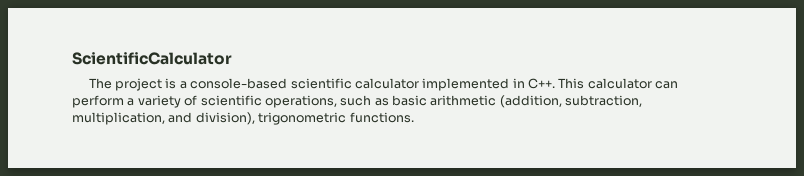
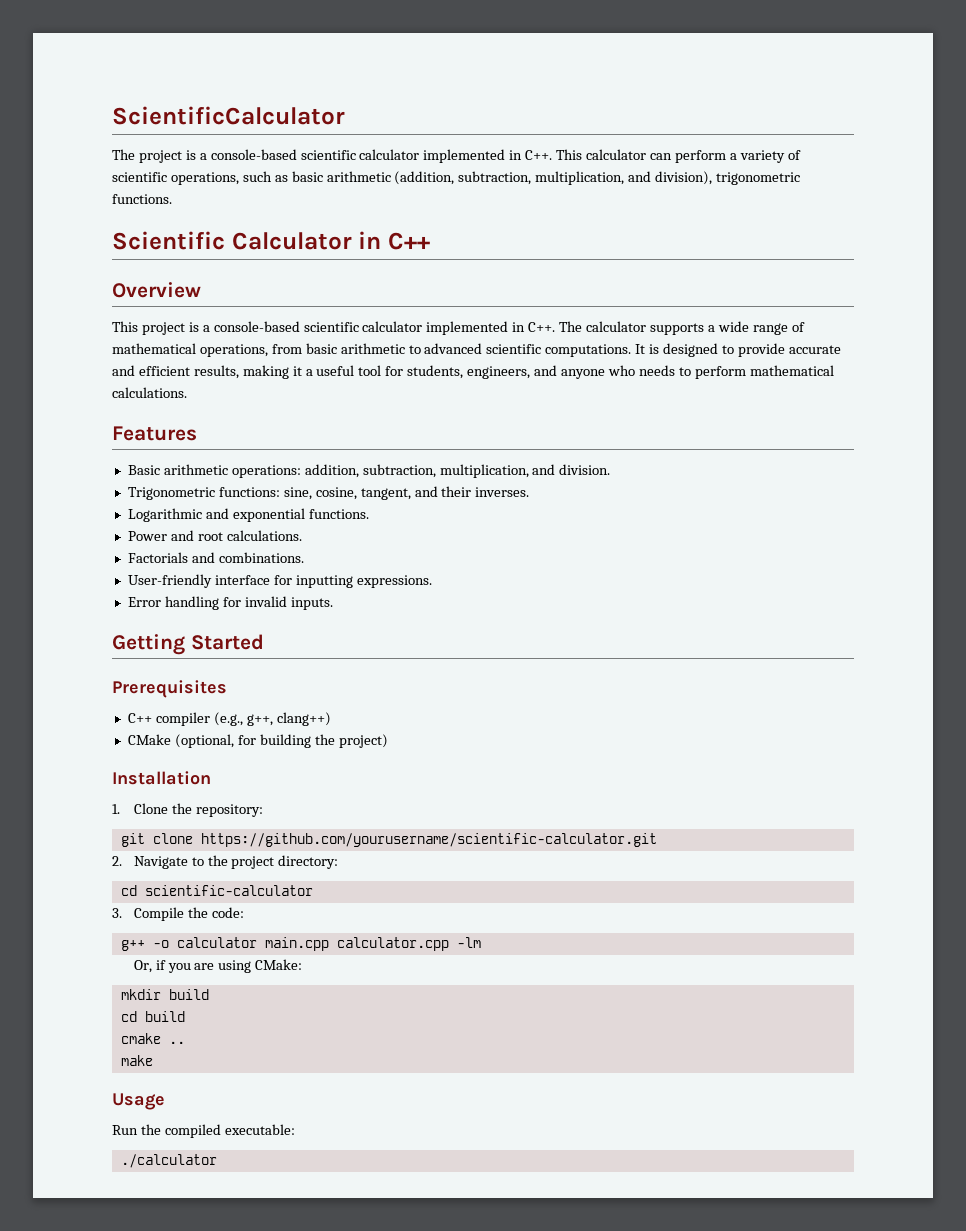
+ Scientific Calculator in C++
+ Overview
+ This project is a console-based scientific calculator implemented in C++. The calculator supports a wide range of mathematical operations, from basic arithmetic to advanced scientific computations. It is designed to provide accurate and efficient results, making it a useful tool for students, engineers, and anyone who needs to perform mathematical calculations.
+ Features
+ Basic arithmetic operations: addition, subtraction, multiplication, and division.
+ Trigonometric functions: sine, cosine, tangent, and their inverses.
+ Logarithmic and exponential functions.
+ Power and root calculations.
+ Factorials and combinations.
+ User-friendly interface for inputting expressions.
+ Error handling for invalid inputs.
+ Getting Started
+ Prerequisites
+ C++ compiler (e.g., g++, clang++)
+ CMake (optional, for building the project)
+ Installation
+ 1. Clone the repository:
+ git clone https://github.com/yourusername/scientific-calculator.git
+ 2. Navigate to the project directory:
+ cd scientific-calculator
+ 3. Compile the code:
+ g++ -o calculator main.cpp calculator.cpp -lm
+ Or, if you are using CMake:
+ mkdir build
+ cd build
+ cmake ..
+ make
+ Usage
+ Run the compiled executable:
+ ./calculator

